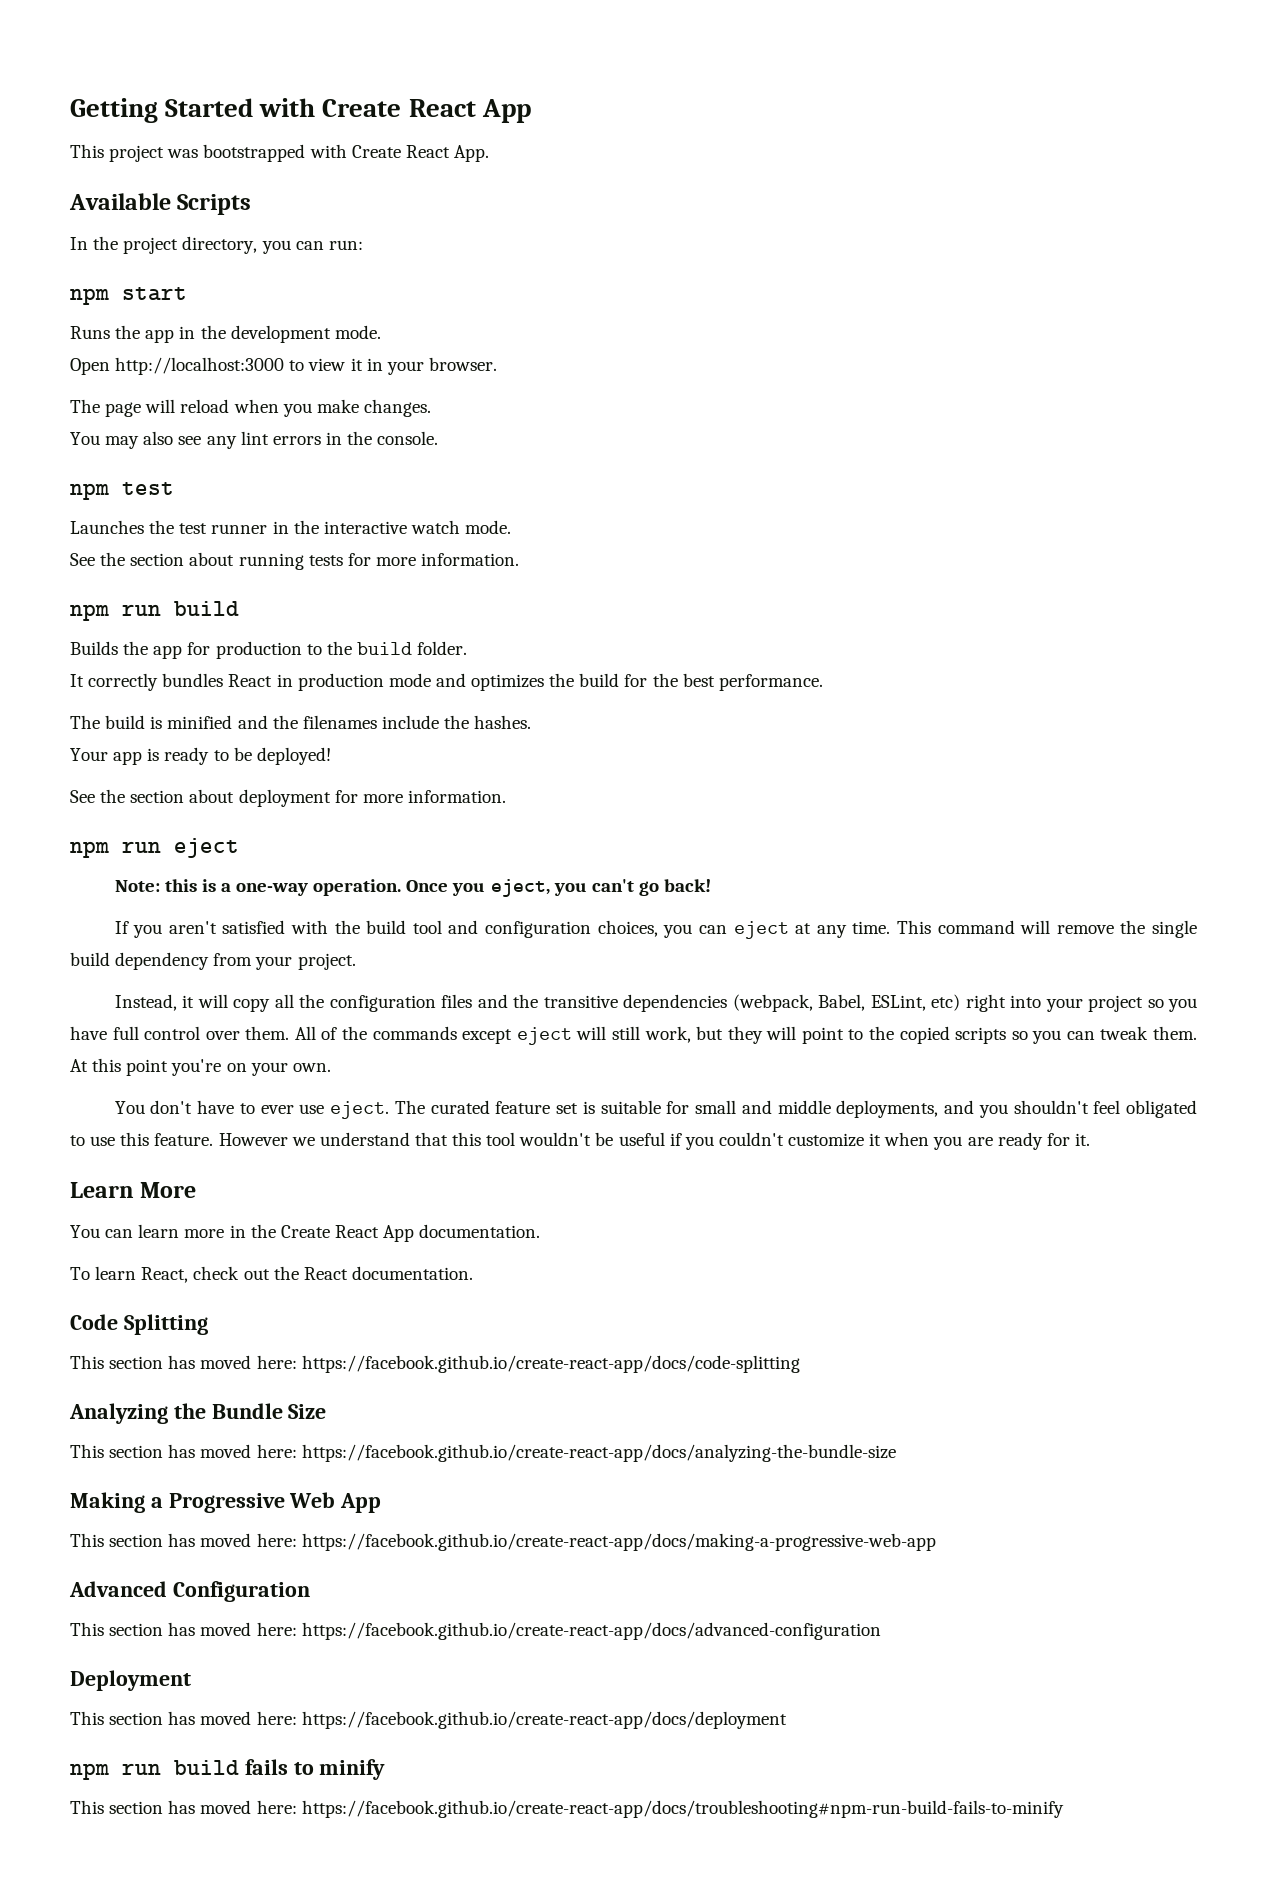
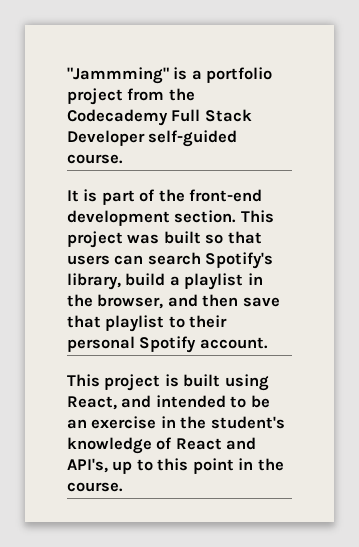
- Getting Started with Create React App
- This project was bootstrapped with Create React App.
- Available Scripts
- In the project directory, you can run:
- npm start
- Runs the app in the development mode.
- Open http://localhost:3000 to view it in your browser.
- The page will reload when you make changes.
- You may also see any lint errors in the console.
- npm test
- Launches the test runner in the interactive watch mode.
- See the section about running tests for more information.
- npm run build
- Builds the app for production to the build folder.
- It correctly bundles React in production mode and optimizes the build for the best performance.
- The build is minified and the filenames include the hashes.
- Your app is ready to be deployed!
- See the section about deployment for more information.
- npm run eject
- Note: this is a one-way operation. Once you eject, you can't go back!
- If you aren't satisfied with the build tool and configuration choices, you can eject at any time. This command will remove the single build dependency from your project.
- Instead, it will copy all the configuration files and the transitive dependencies (webpack, Babel, ESLint, etc) right into your project so you have full control over them. All of the commands except eject will still work, but they will point to the copied scripts so you can tweak them. At this point you're on your own.
- You don't have to ever use eject. The curated feature set is suitable for small and middle deployments, and you shouldn't feel obligated to use this feature. However we understand that this tool wouldn't be useful if you couldn't customize it when you are ready for it.
- Learn More
- You can learn more in the Create React App documentation.
- To learn React, check out the React documentation.
- Code Splitting
- This section has moved here: https://facebook.github.io/create-react-app/docs/code-splitting
- Analyzing the Bundle Size
- This section has moved here: https://facebook.github.io/create-react-app/docs/analyzing-the-bundle-size
- Making a Progressive Web App
- This section has moved here: https://facebook.github.io/create-react-app/docs/making-a-progressive-web-app
- Advanced Configuration
- This section has moved here: https://facebook.github.io/create-react-app/docs/advanced-configuration
- Deployment
- This section has moved here: https://facebook.github.io/create-react-app/docs/deployment
- npm run build fails to minify
- This section has moved here: https://facebook.github.io/create-react-app/docs/troubleshooting#npm-run-build-fails-to-minify
+ "Jammming" is a portfolio project from the Codecademy Full Stack Developer self-guided course.
+ It is part of the front-end development section. This project was built so that users can search Spotify's library, build a playlist in the browser, and then save that playlist to their personal Spotify account.
+ This project is built using React, and intended to be an exercise in the student's knowledge of React and API's, up to this point in the course.

